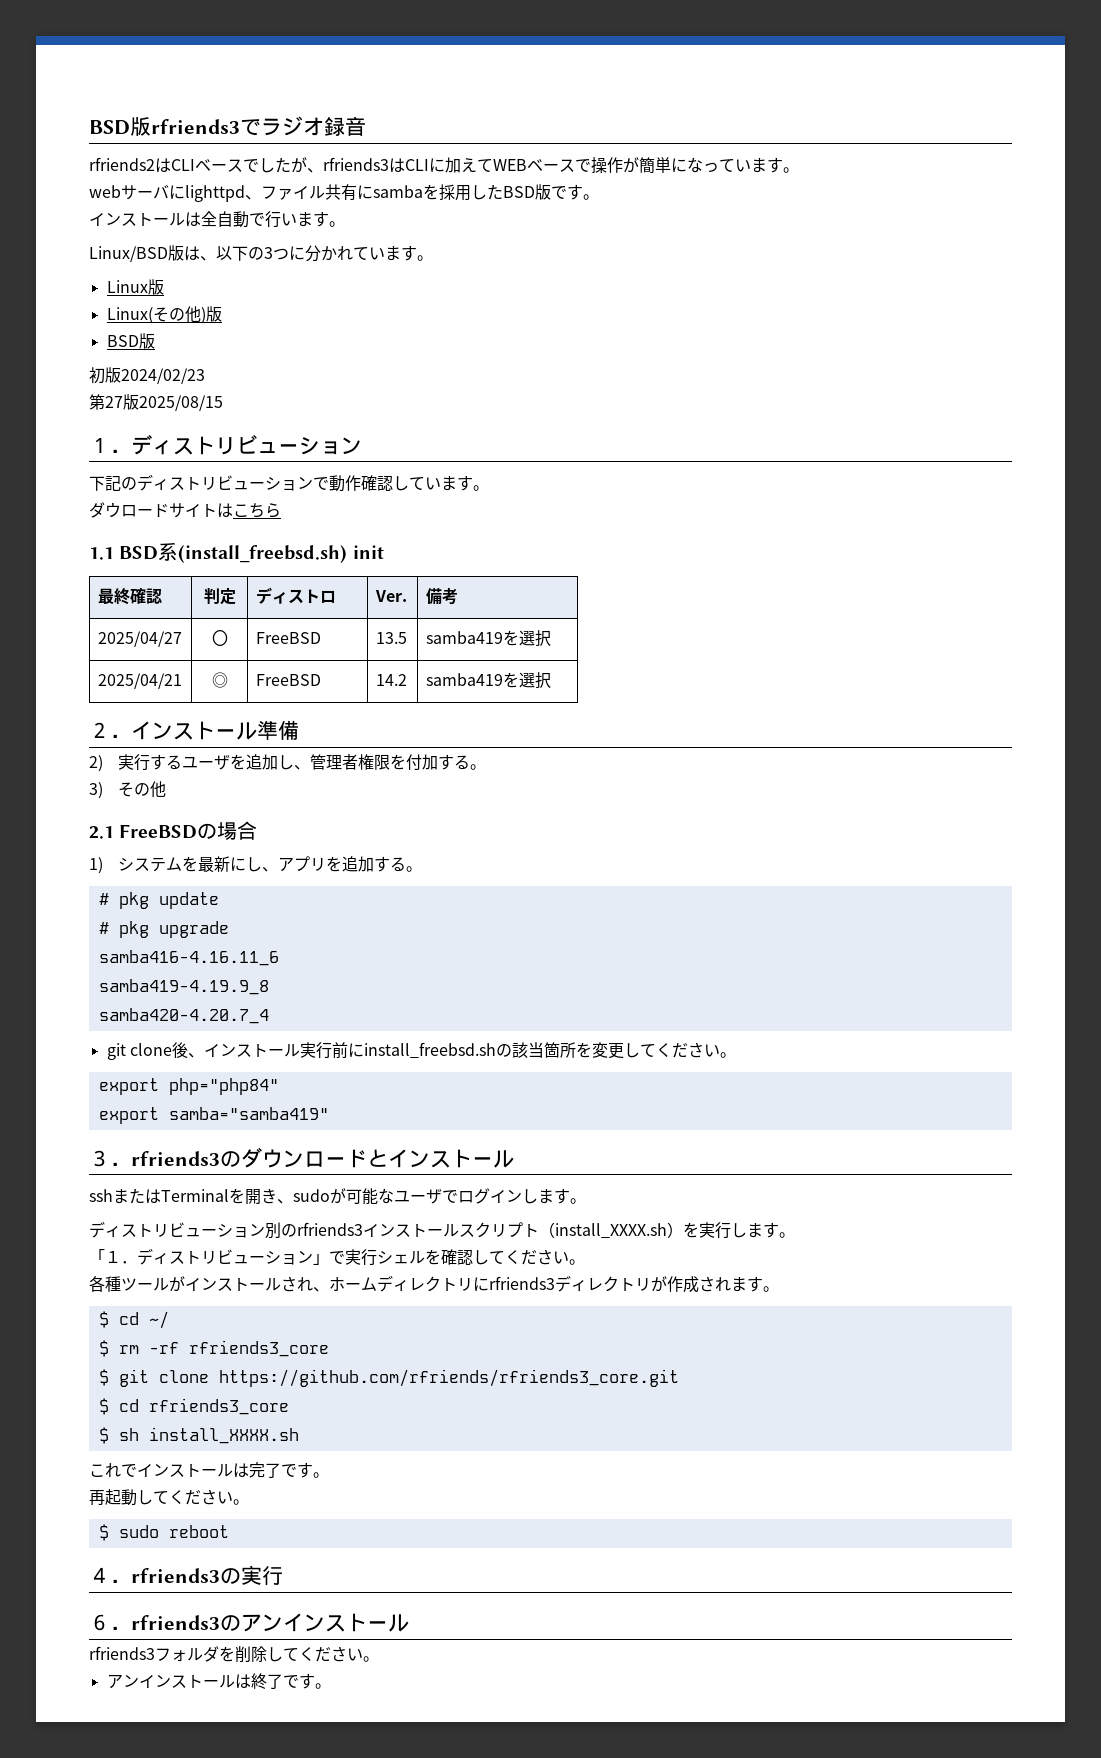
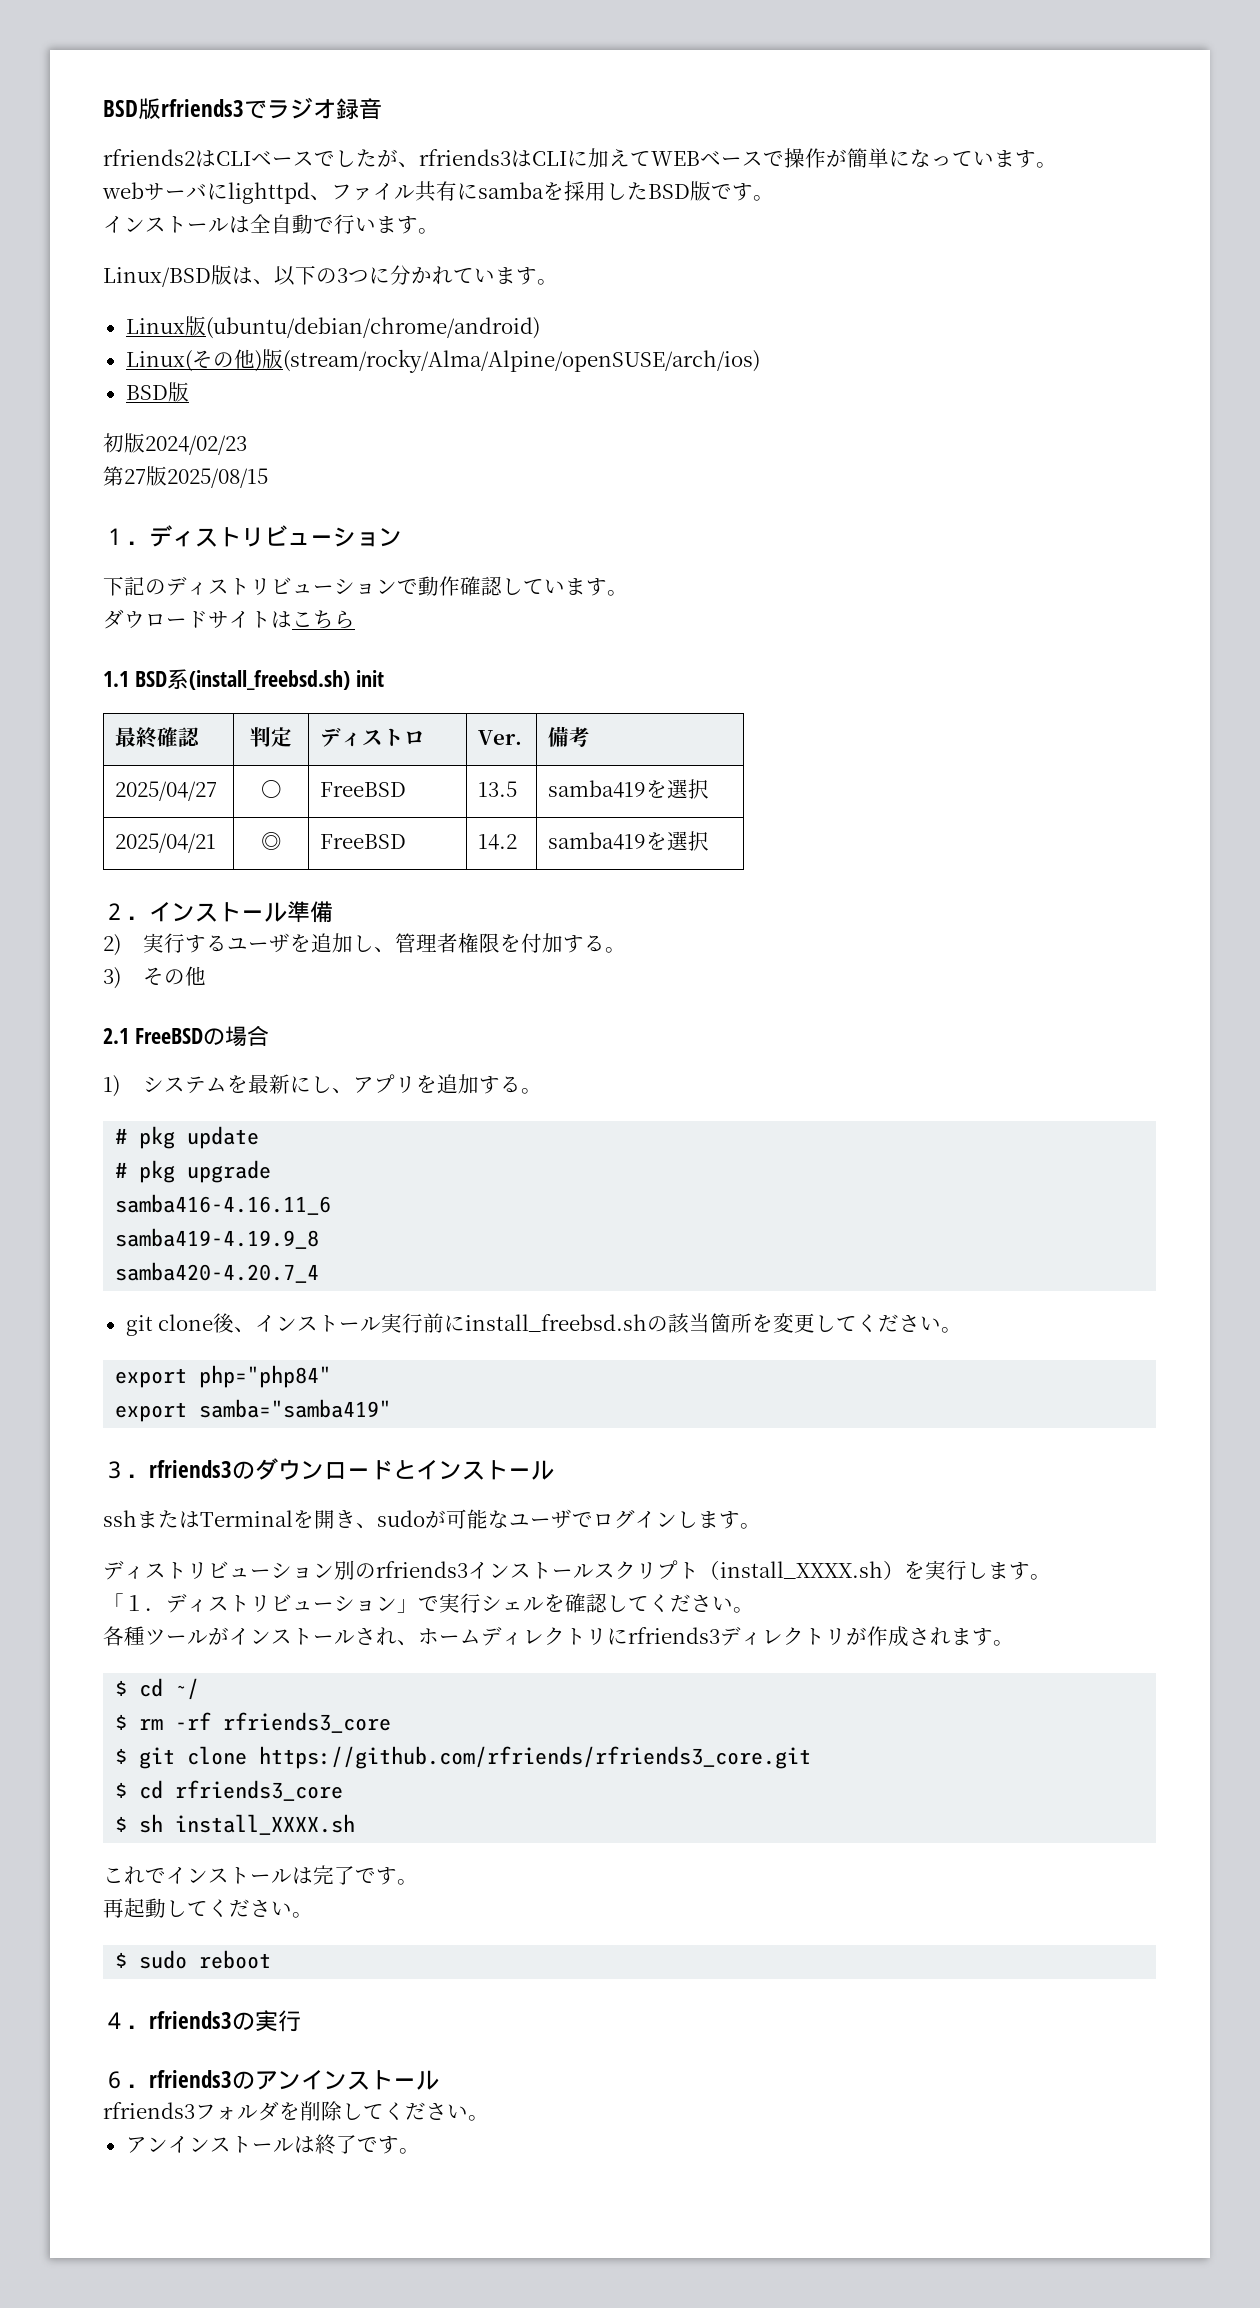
- Linux版
+ Linux版(ubuntu/debian/chrome/android)
- Linux(その他)版
+ Linux(その他)版(stream/rocky/Alma/Alpine/openSUSE/arch/ios)

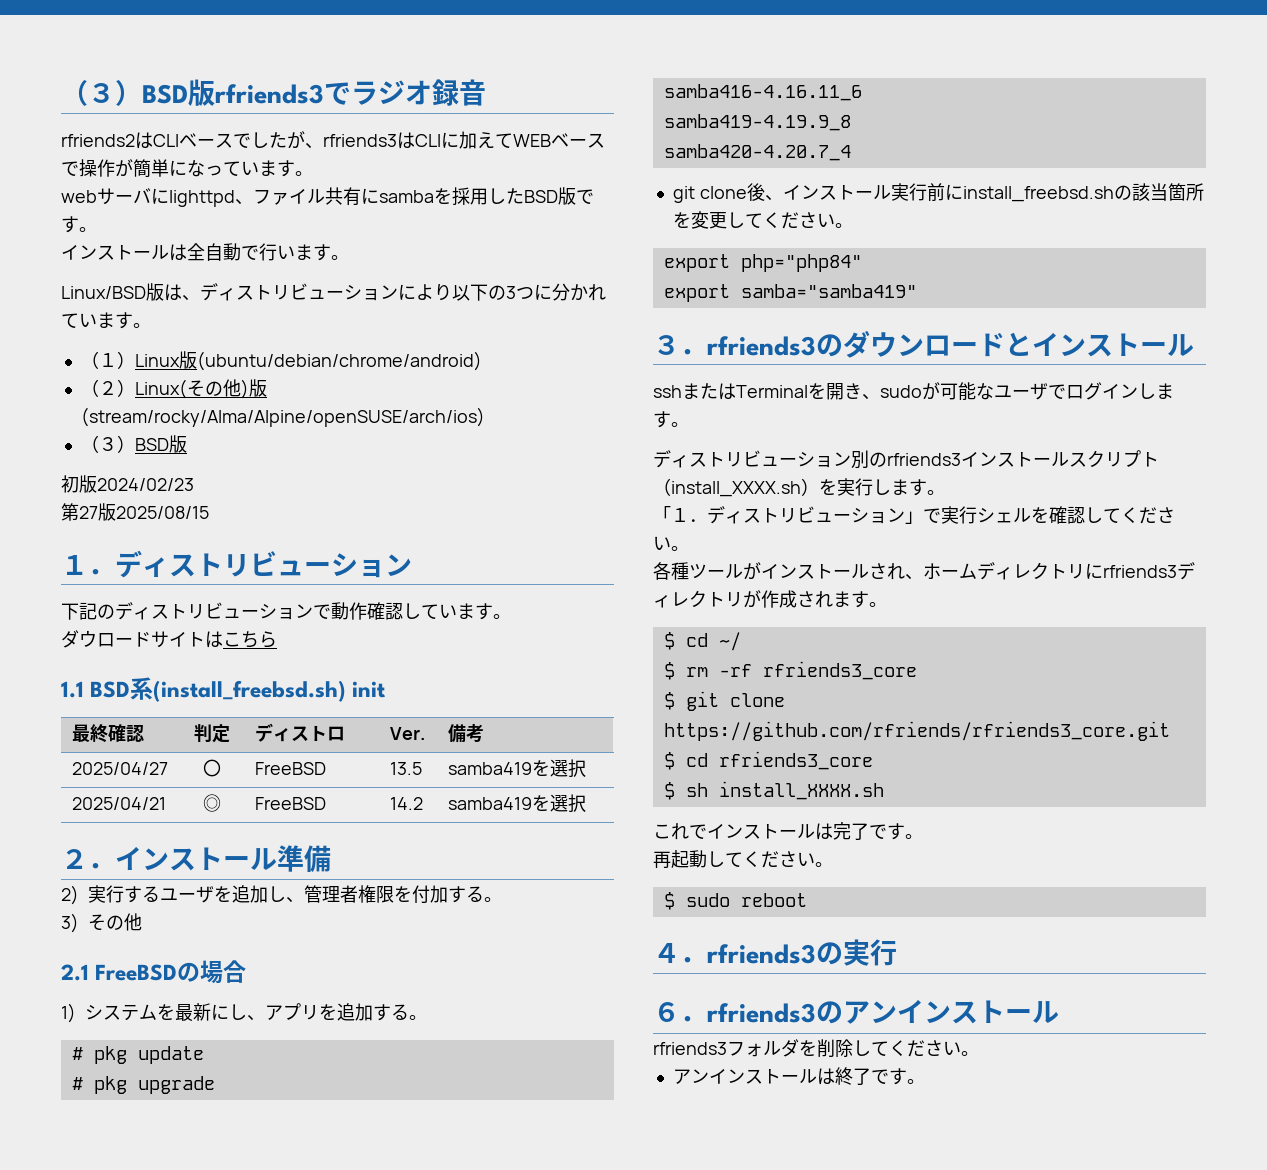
- BSD版rfriends3でラジオ録音
+ （３）BSD版rfriends3でラジオ録音
- Linux/BSD版は、以下の3つに分かれています。
+ Linux/BSD版は、ディストリビューションにより以下の3つに分かれています。
- Linux版(ubuntu/debian/chrome/android)
+ （１）Linux版(ubuntu/debian/chrome/android)
- Linux(その他)版(stream/rocky/Alma/Alpine/openSUSE/arch/ios)
- BSD版
+ （２）Linux(その他)版(stream/rocky/Alma/Alpine/openSUSE/arch/ios)
+ （３）BSD版

